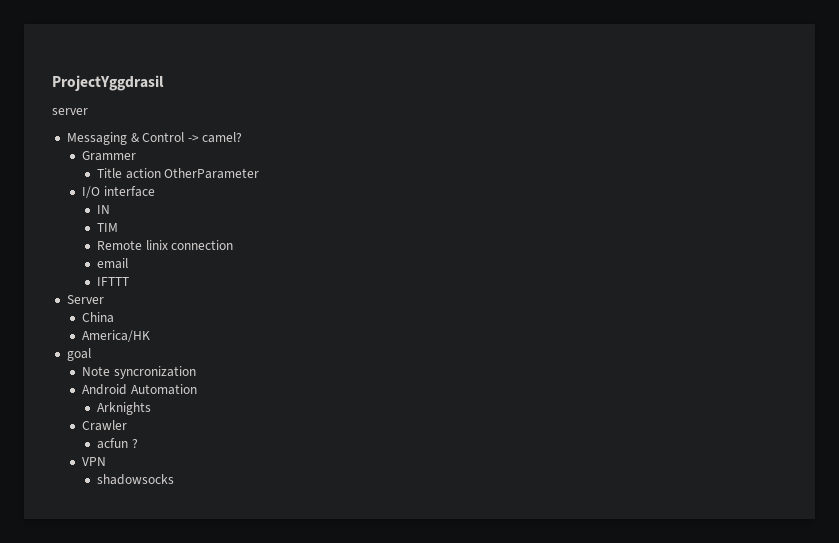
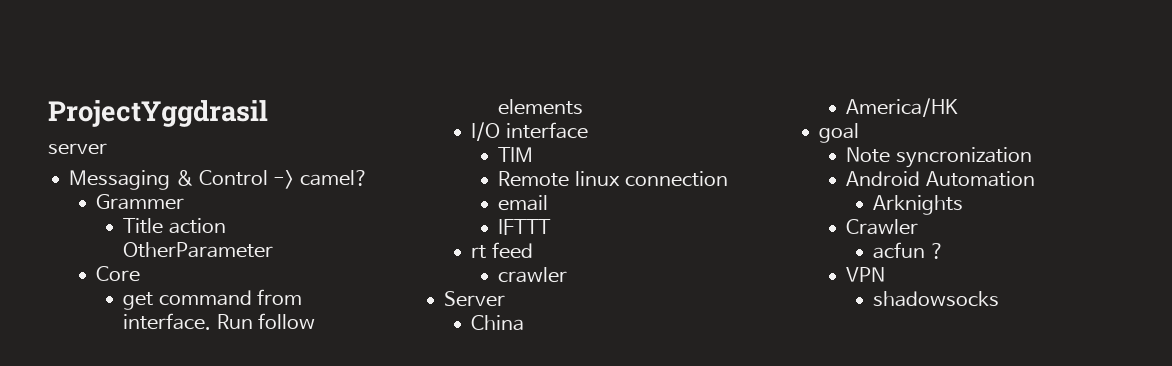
+ Core
+ get command from interface. Run follow elements
- IN
- Remote linix connection
+ Remote linux connection
+ rt feed
+ crawler

